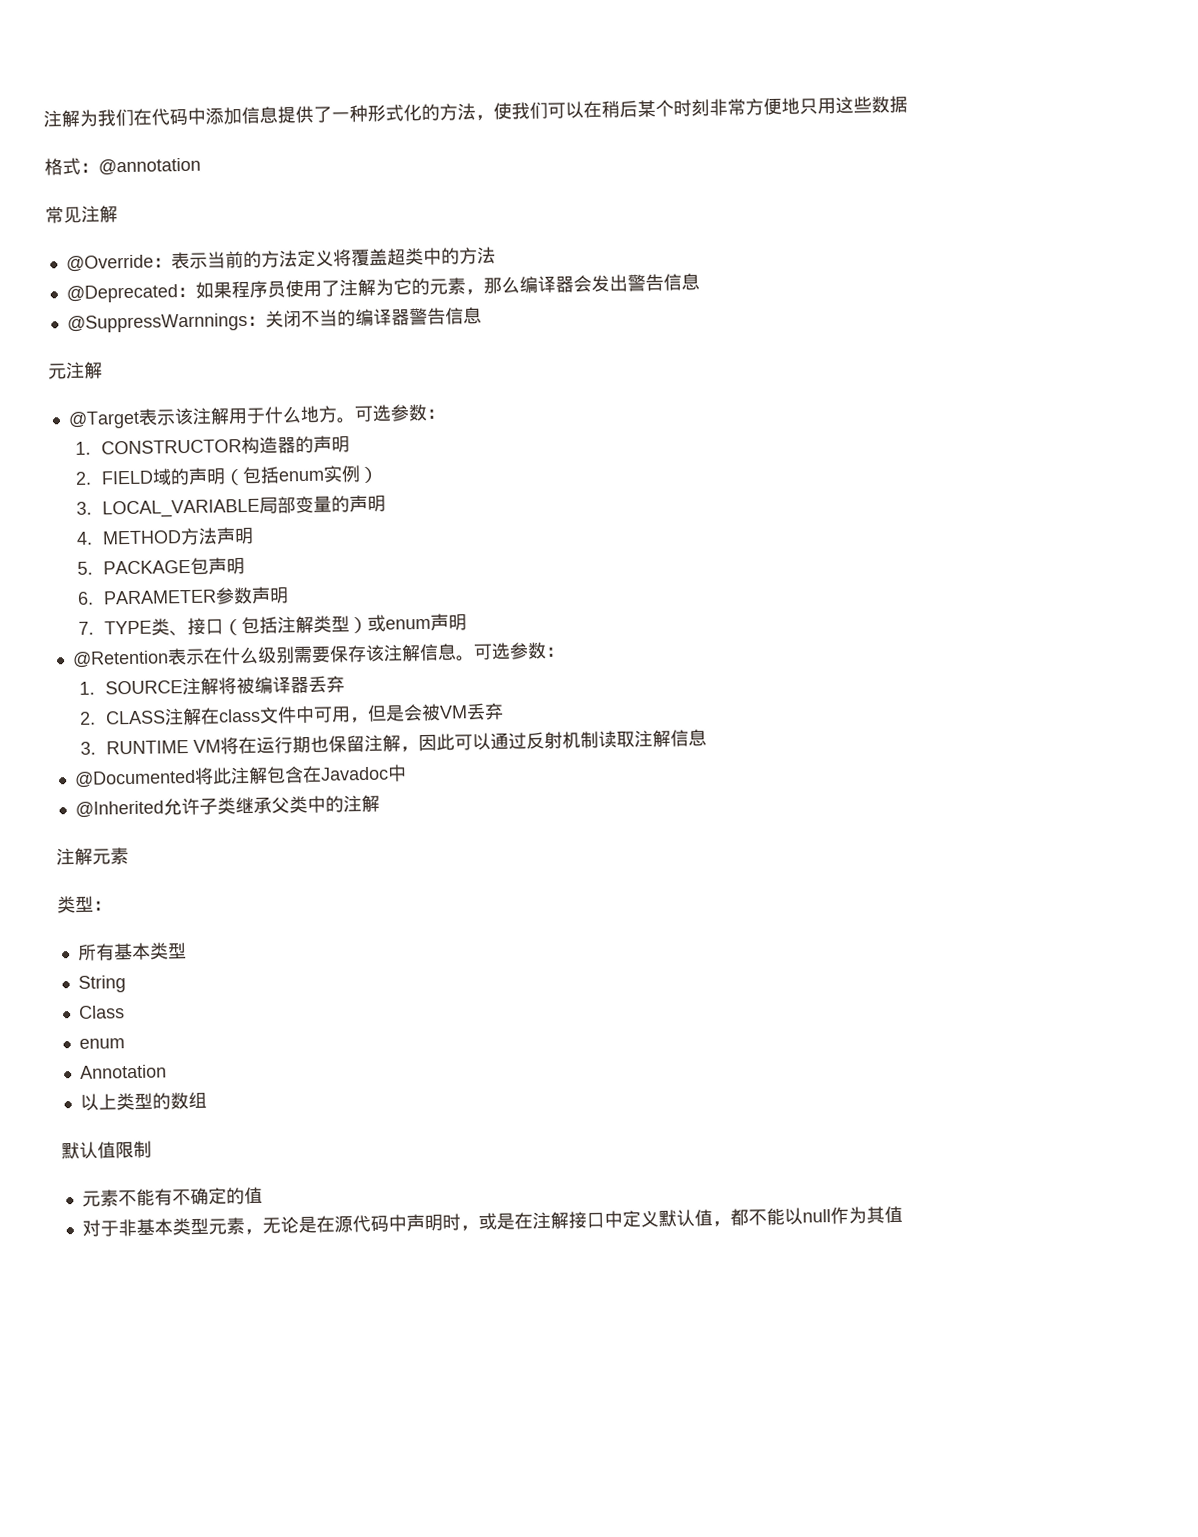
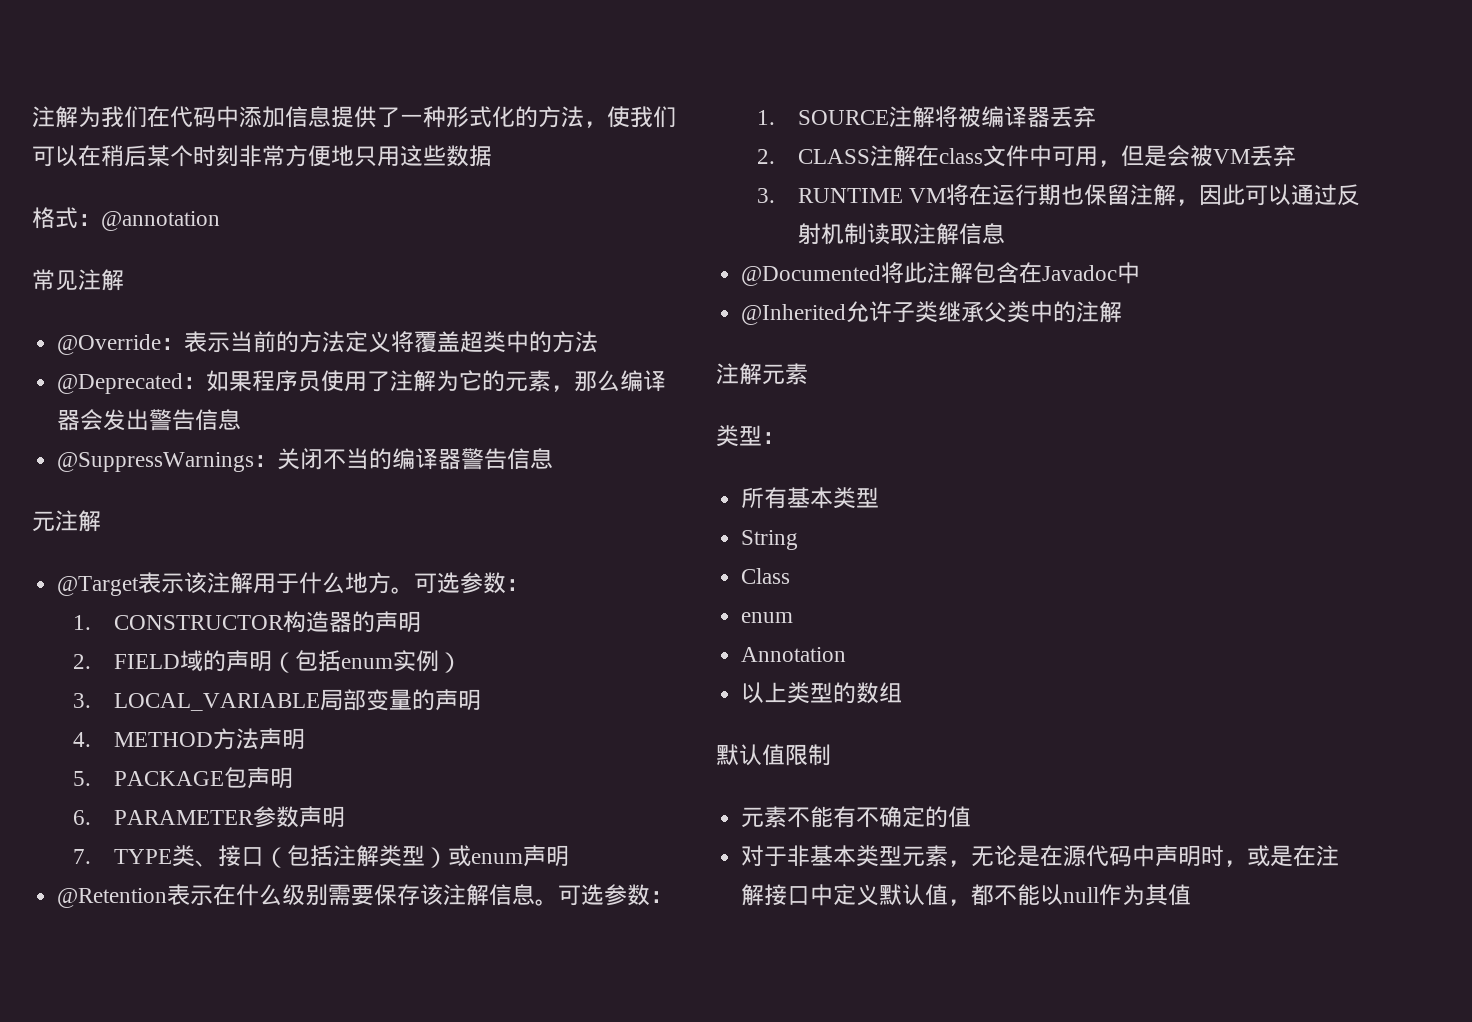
- @SuppressWarnnings：关闭不当的编译器警告信息
+ @SuppressWarnings：关闭不当的编译器警告信息

